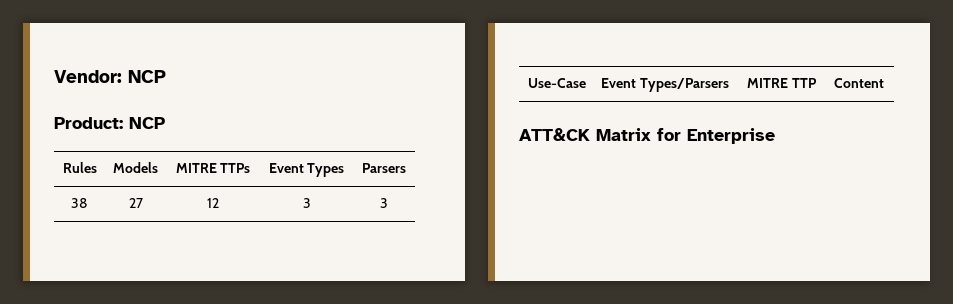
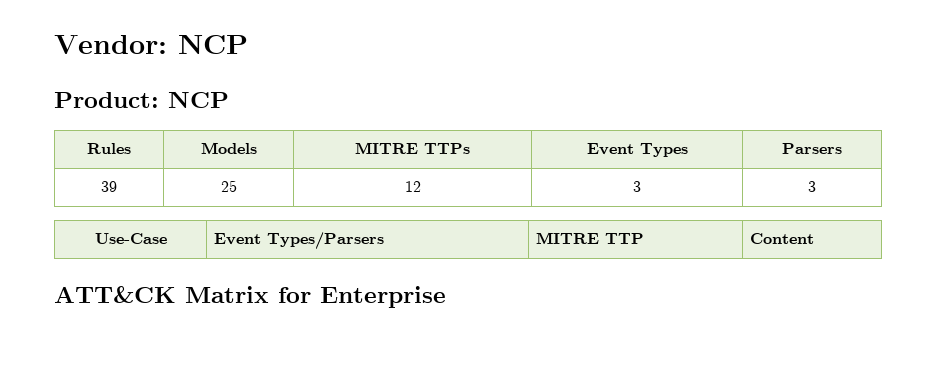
- 38 | 27 | 12 | 3 | 3
+ 39 | 25 | 12 | 3 | 3

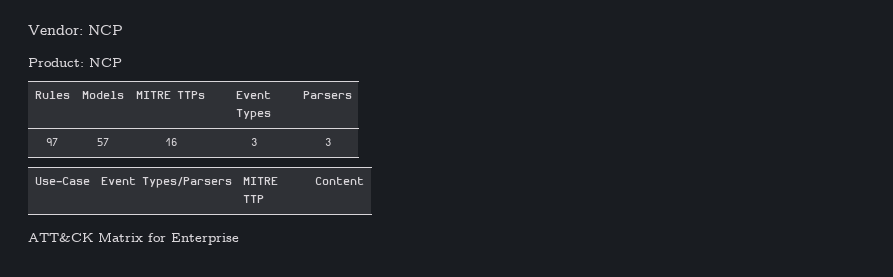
- 39 | 25 | 12 | 3 | 3
+ 97 | 57 | 16 | 3 | 3

